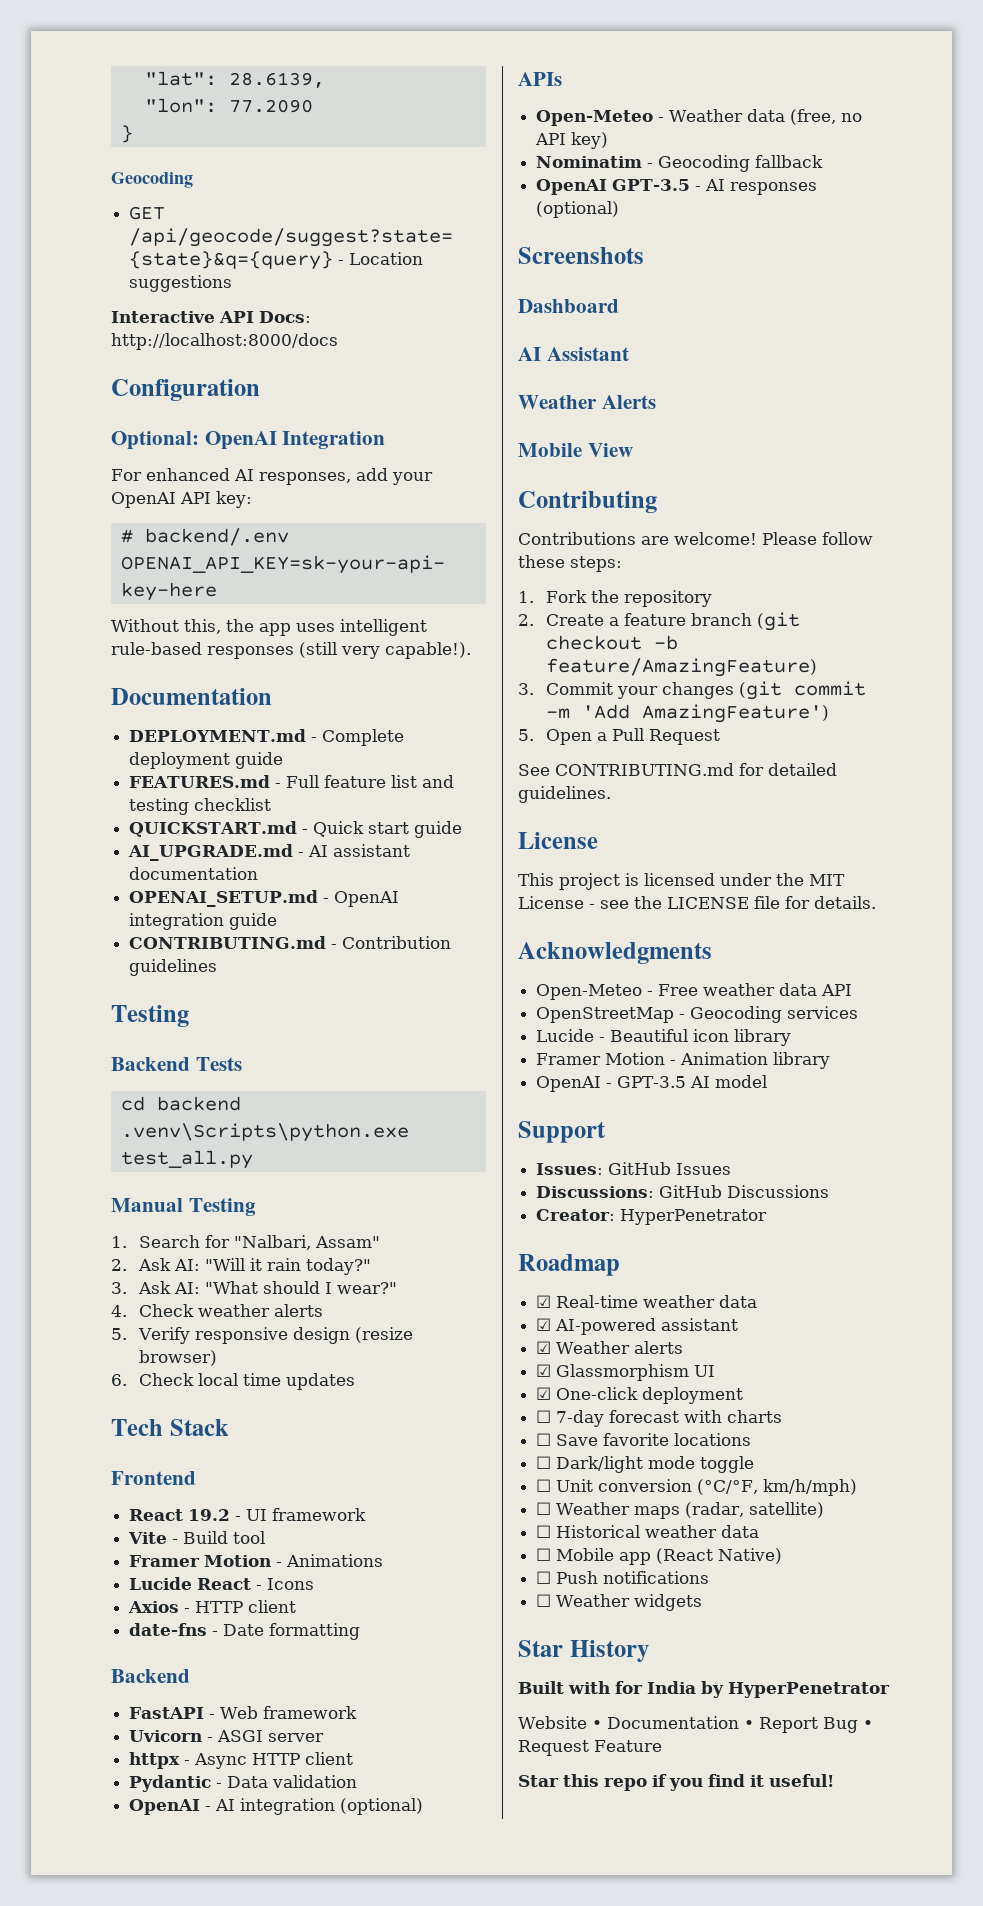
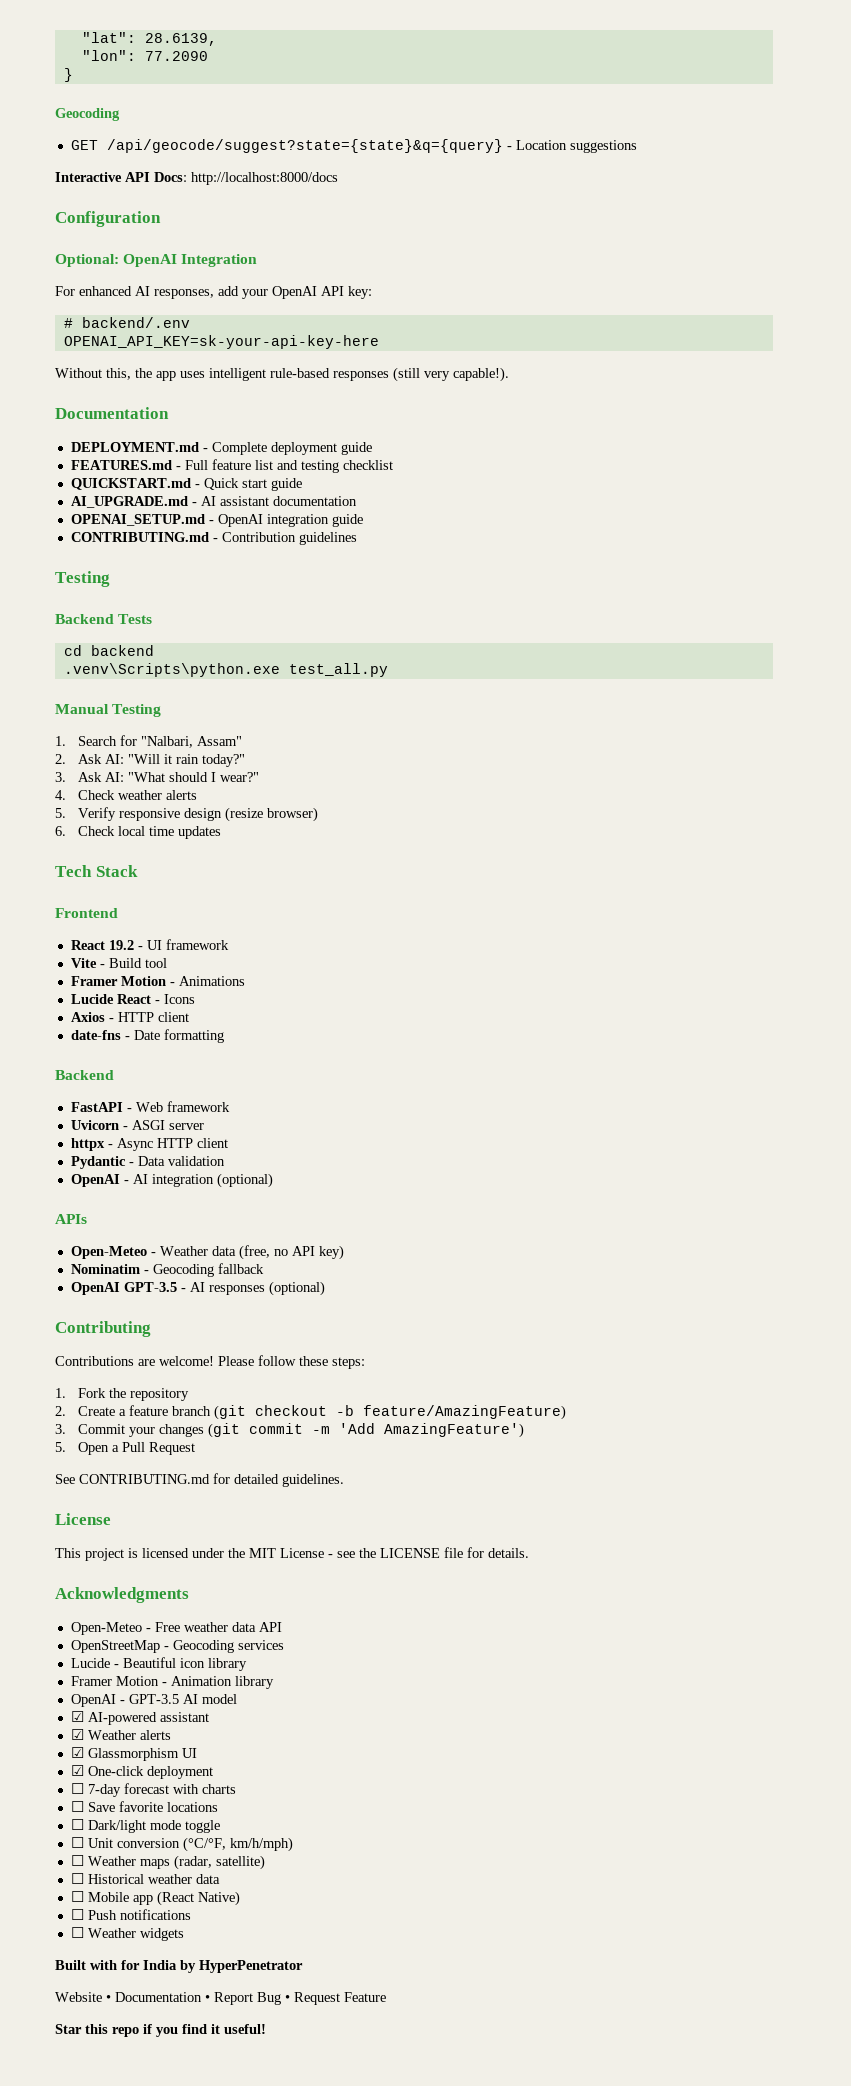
- Screenshots
- Dashboard
- AI Assistant
- Weather Alerts
- Mobile View
- Support
- Issues: GitHub Issues
- Discussions: GitHub Discussions
- Creator: HyperPenetrator
- Roadmap
- ☑ Real-time weather data
- Star History

